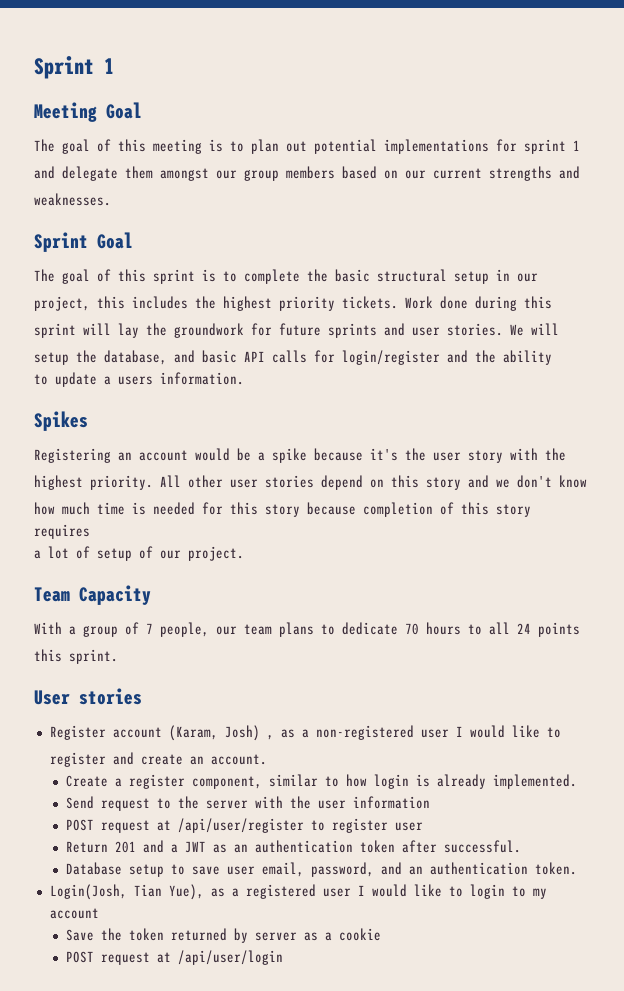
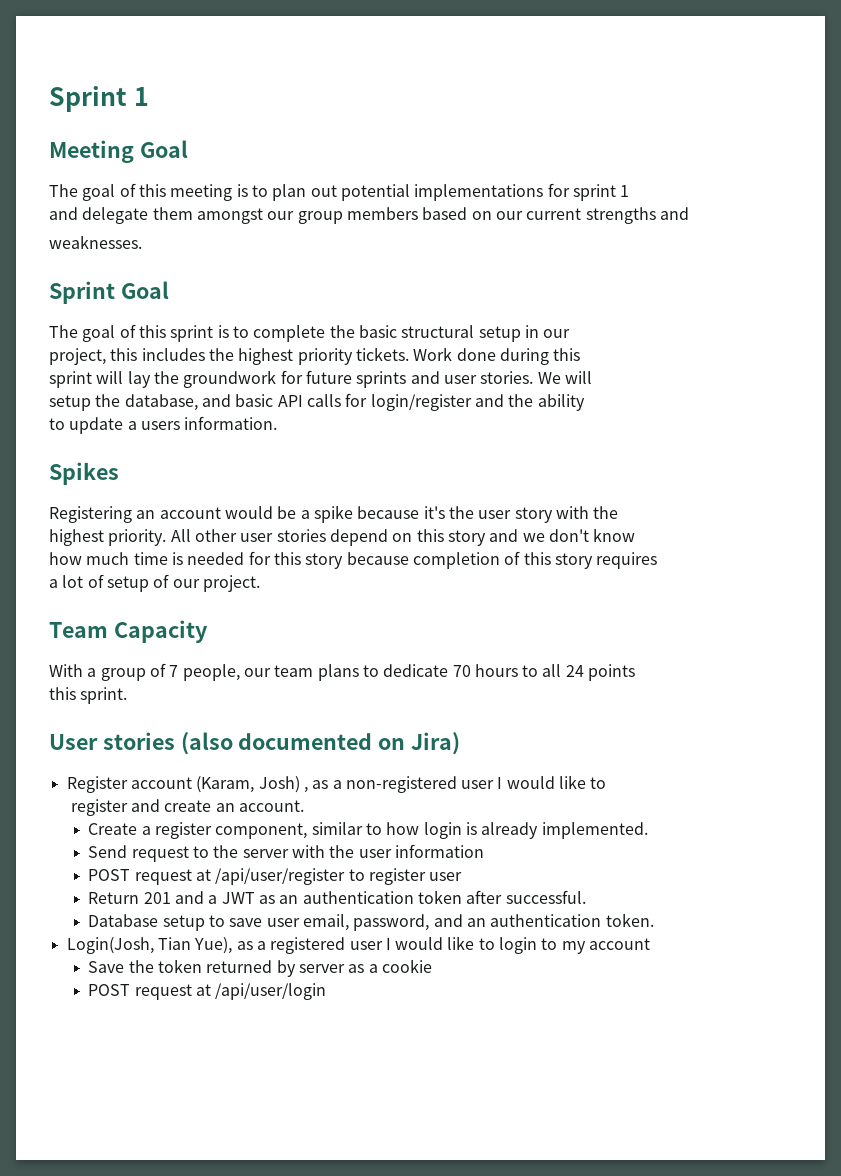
- User stories
+ User stories (also documented on Jira)

